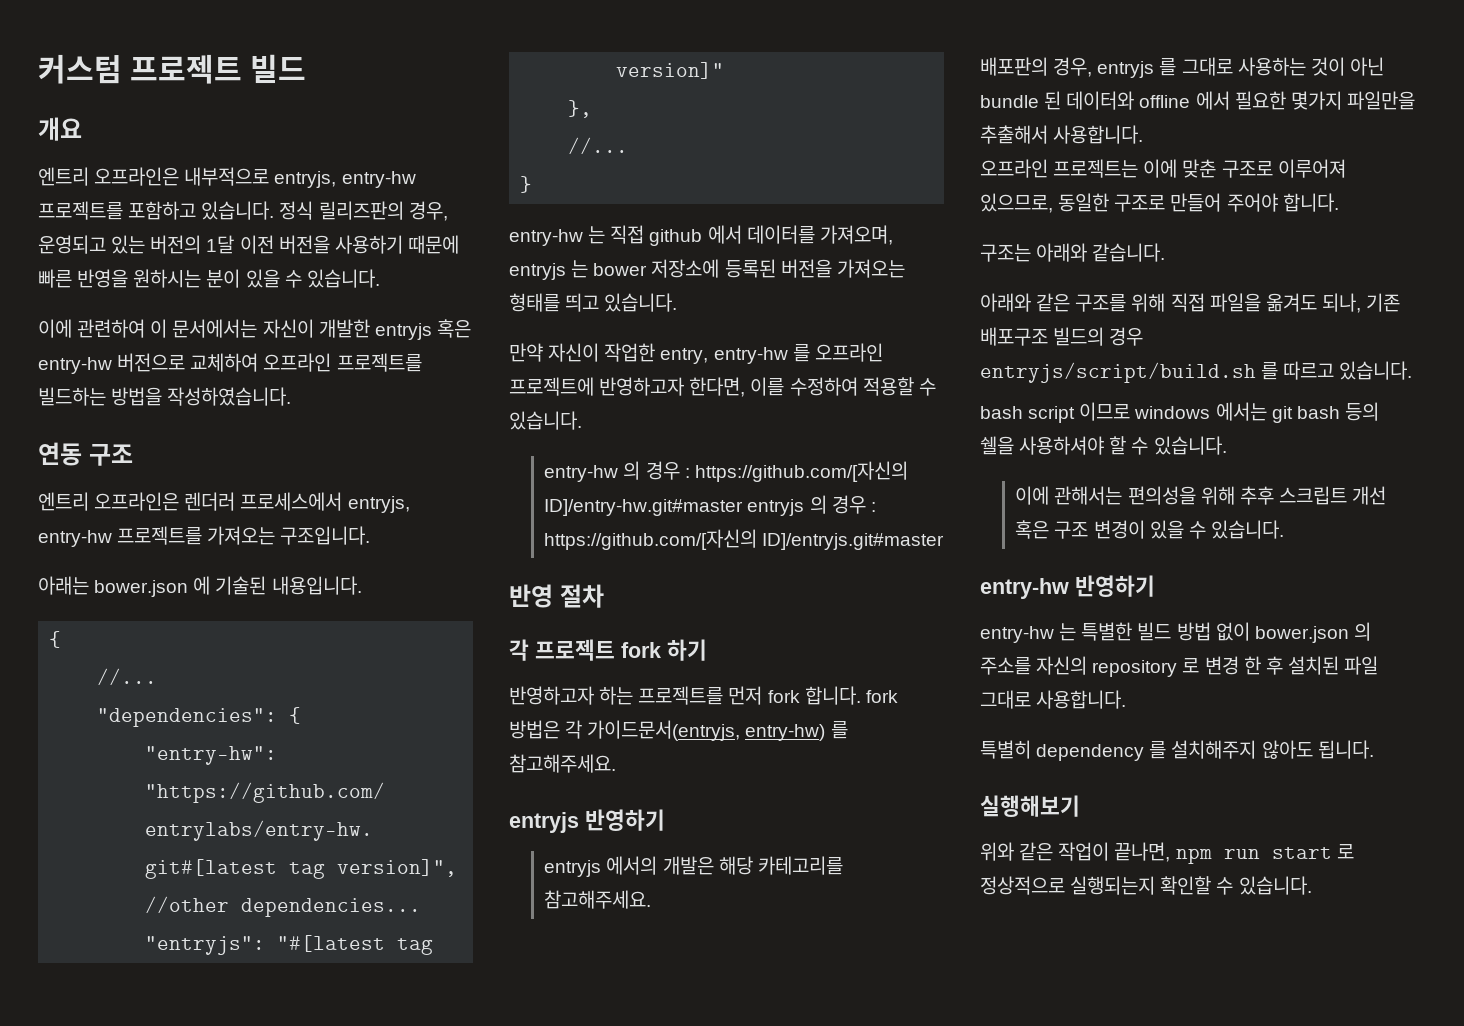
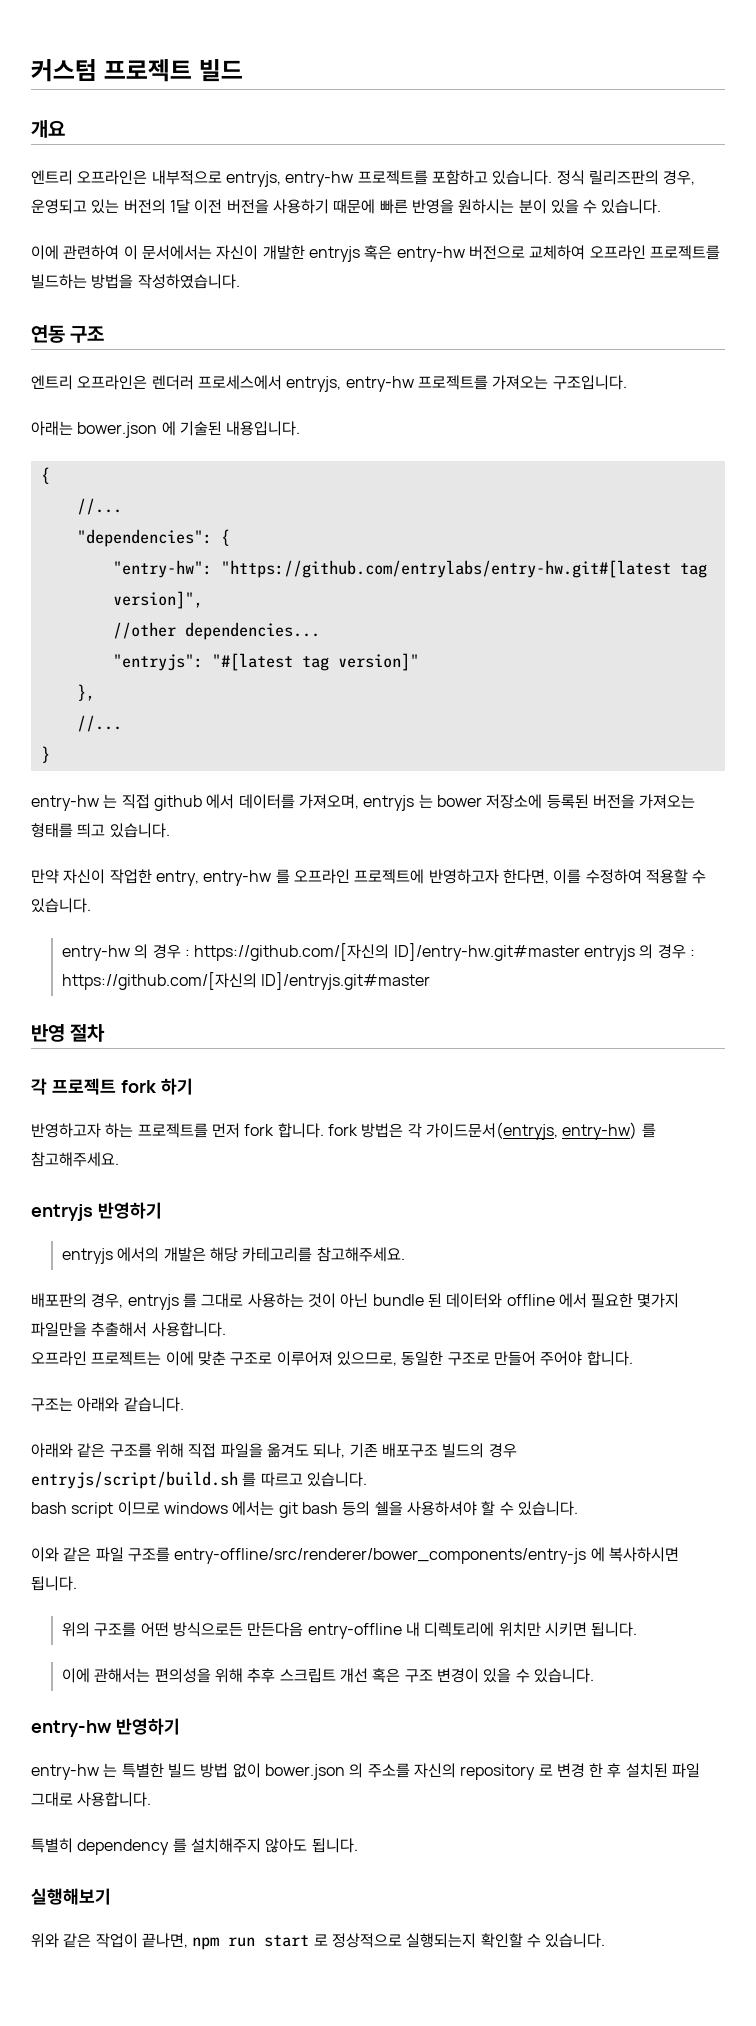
+ 이와 같은 파일 구조를 entry-offline/src/renderer/bower_components/entry-js 에 복사하시면 됩니다.
+ 위의 구조를 어떤 방식으로든 만든다음 entry-offline 내 디렉토리에 위치만 시키면 됩니다.

